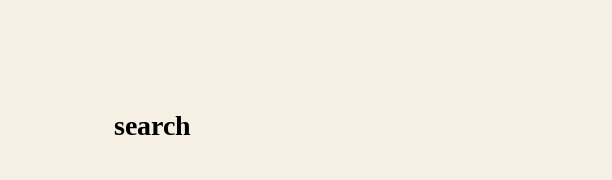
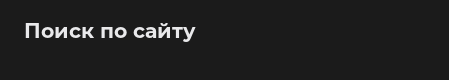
- search
+ Поиск по сайту

